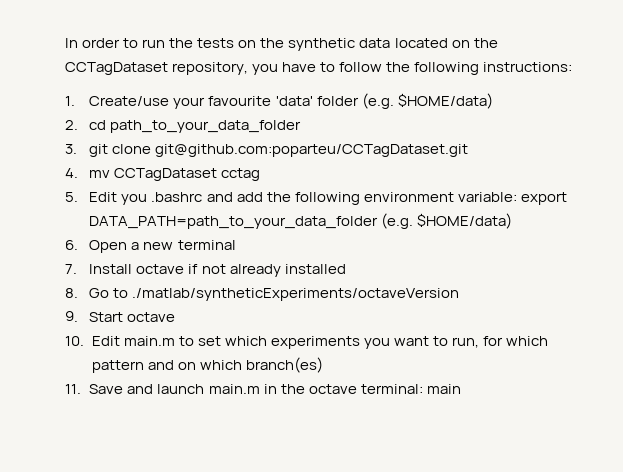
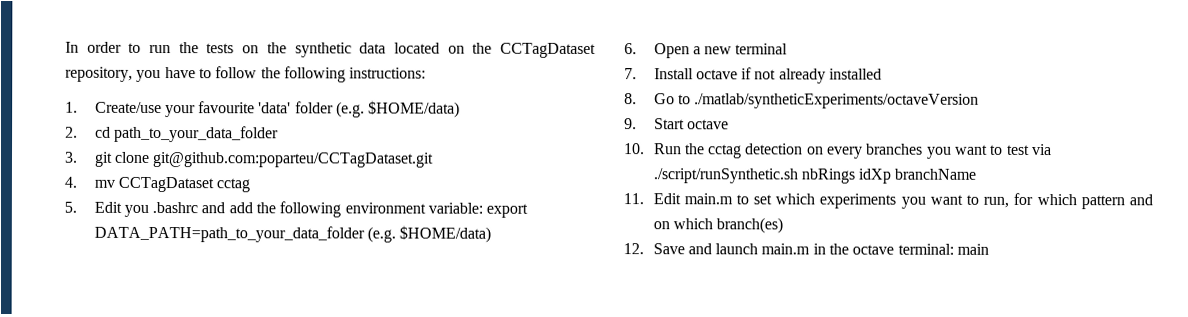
- 10. Edit main.m to set which experiments you want to run, for which pattern and on which branch(es)
+ 10. Run the cctag detection on every branches you want to test via ./script/runSynthetic.sh nbRings idXp branchName
+ 11. Edit main.m to set which experiments you want to run, for which pattern and on which branch(es)
- 11. Save and launch main.m in the octave terminal: main
+ 12. Save and launch main.m in the octave terminal: main

